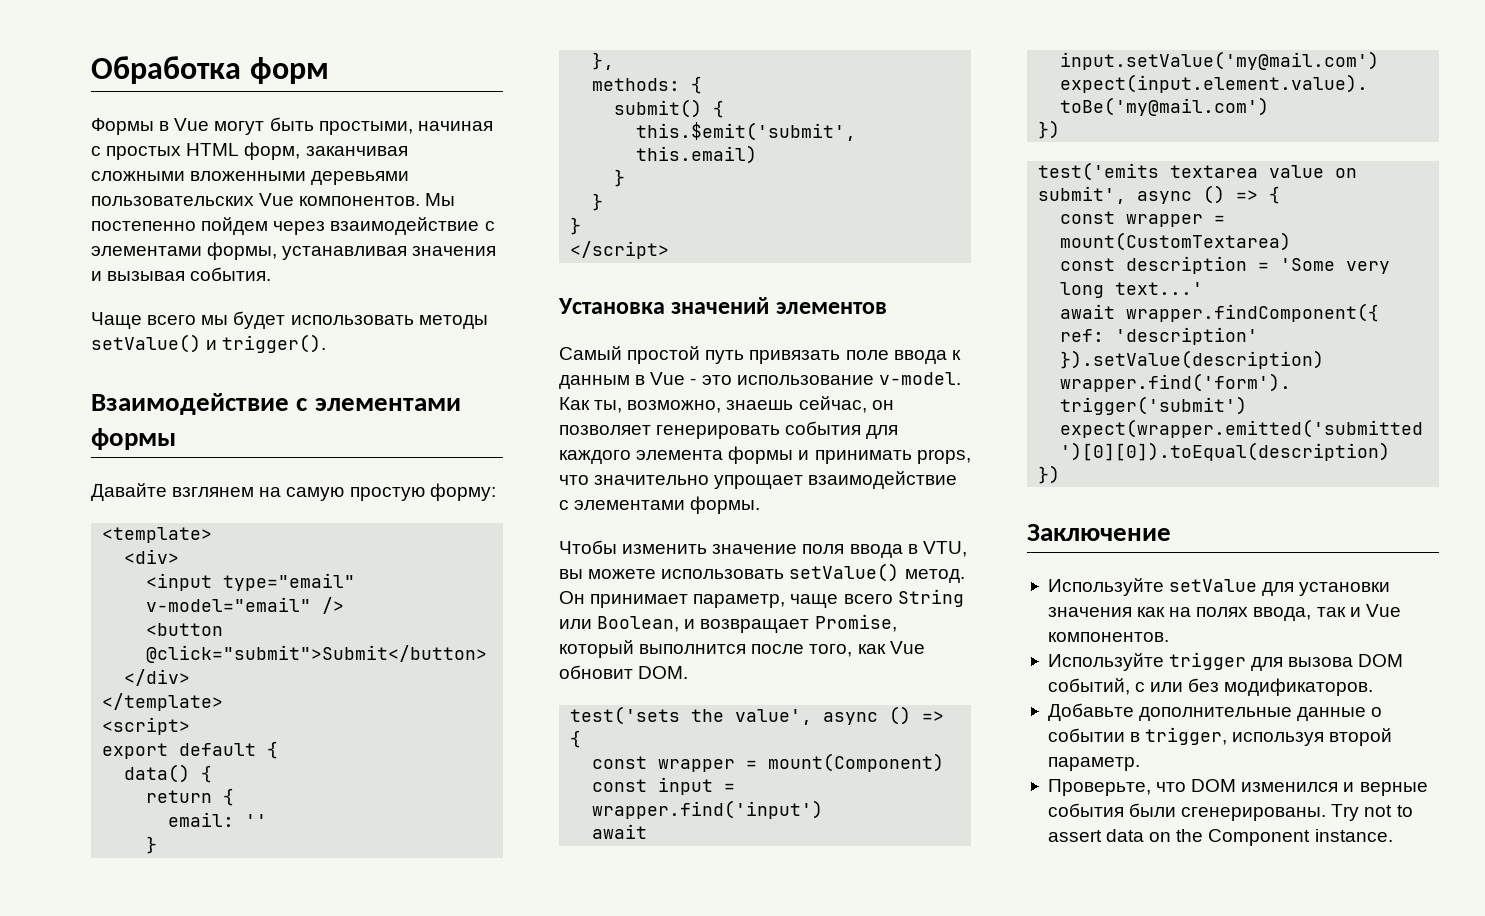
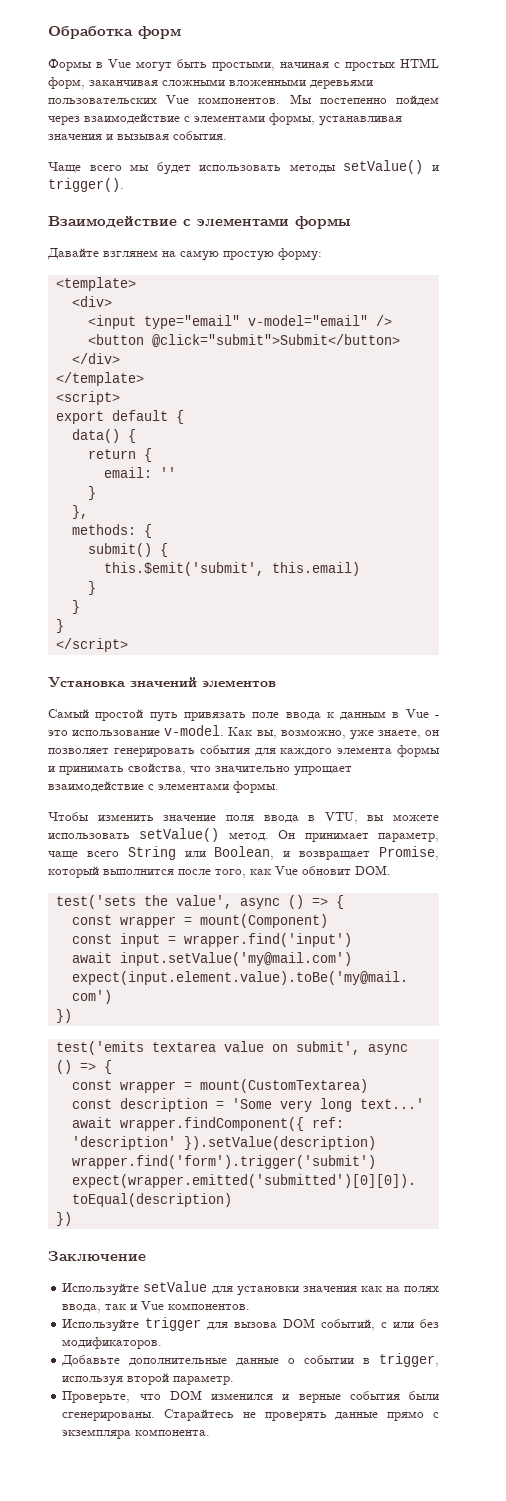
- Как ты, возможно, знаешь сейчас, он позволяет генерировать события для каждого элемента формы и принимать props, что значительно упрощает взаимодействие с элементами формы.
+ Как вы, возможно, уже знаете, он позволяет генерировать события для каждого элемента формы и принимать свойства, что значительно упрощает взаимодействие с элементами формы.
- Try not to assert data on the Component instance.
+ Старайтесь не проверять данные прямо с экземпляра компонента.

